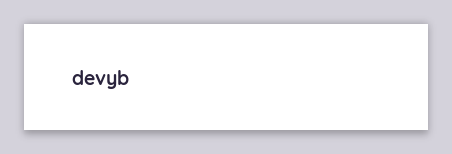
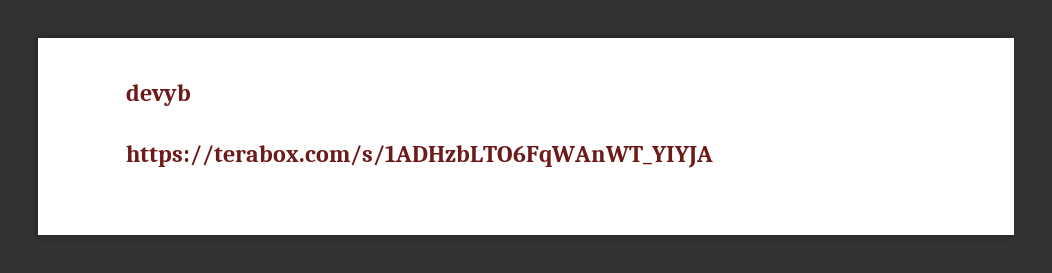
+ https://terabox.com/s/1ADHzbLTO6FqWAnWT_YIYJA

